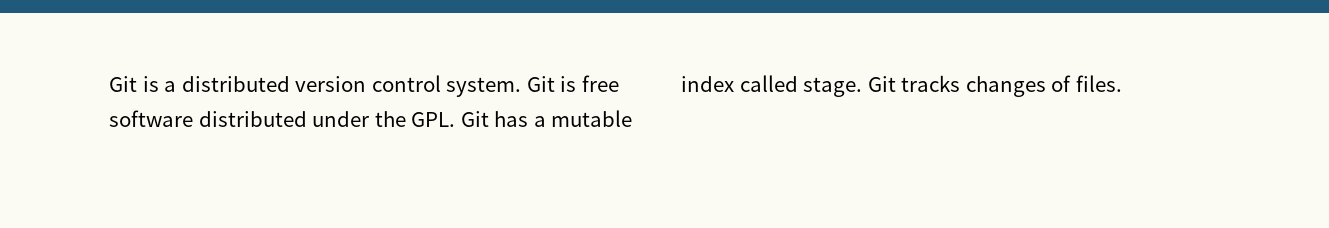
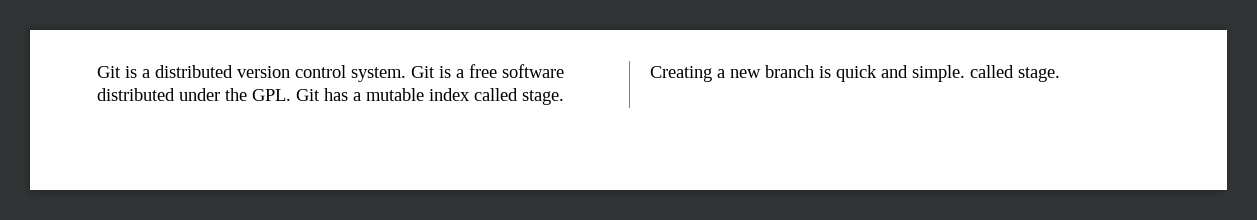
- Git is free software distributed under the GPL. Git has a mutable index called stage.
+ Git is a free software distributed under the GPL. Git has a mutable index called stage.
- Git tracks changes of files.
+ Creating a new branch is quick and simple. called stage.

